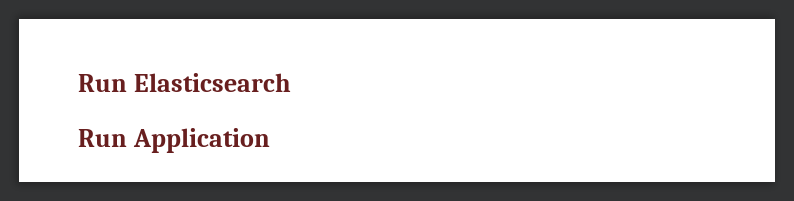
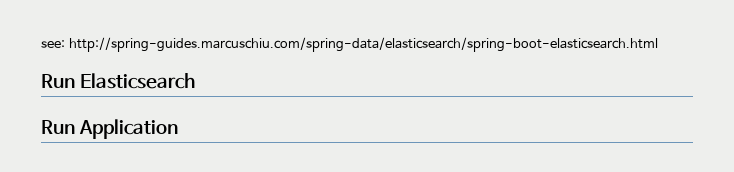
+ see: http://spring-guides.marcuschiu.com/spring-data/elasticsearch/spring-boot-elasticsearch.html

